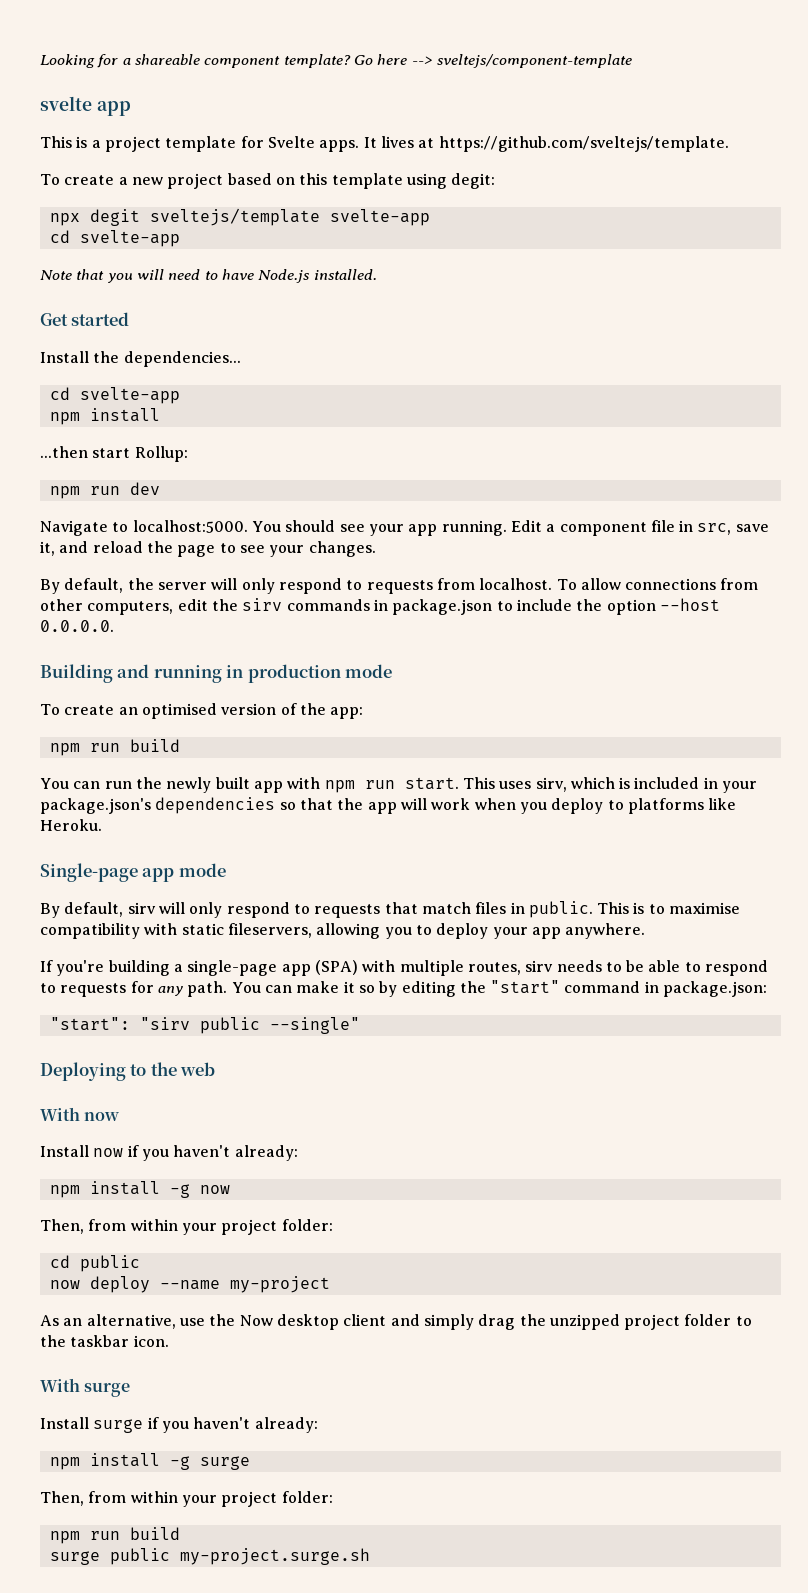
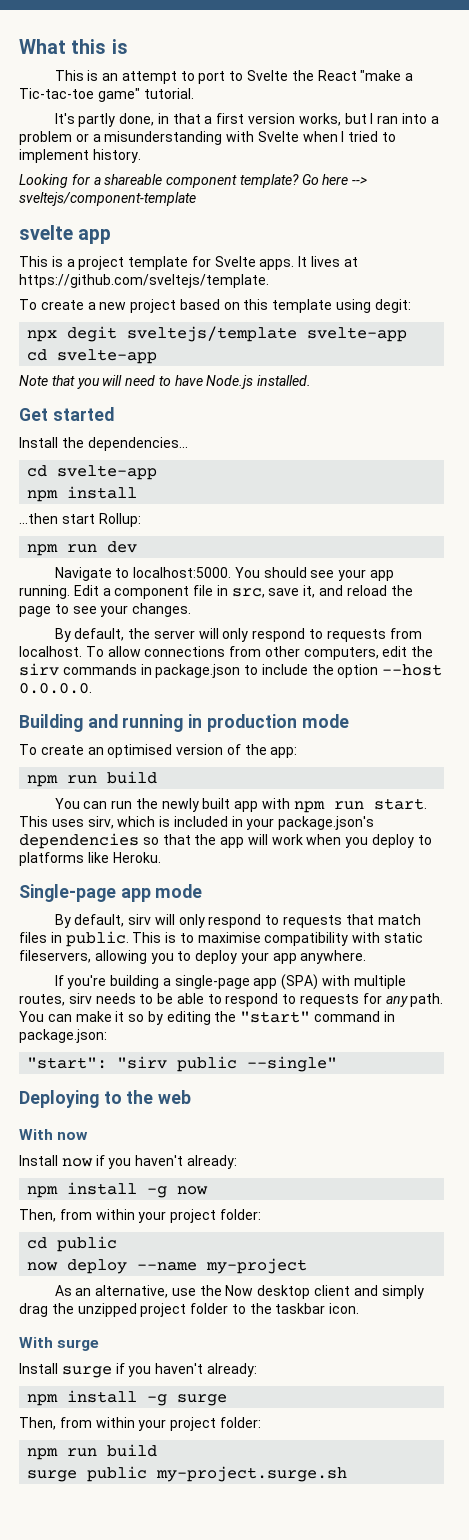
+ What this is
+ This is an attempt to port to Svelte the React "make a Tic-tac-toe game" tutorial.
+ It's partly done, in that a first version works, but I ran into a problem or a misunderstanding with Svelte when I tried to implement history.

